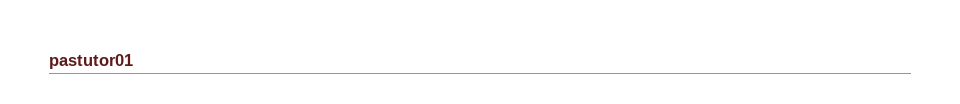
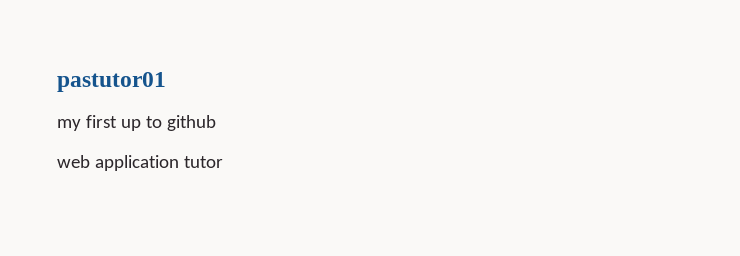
+ my first up to github
+ web application tutor

